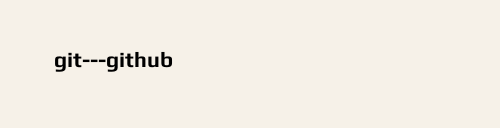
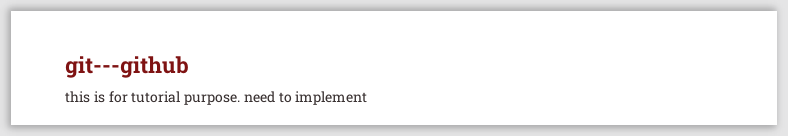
+ this is for tutorial purpose. need to implement

